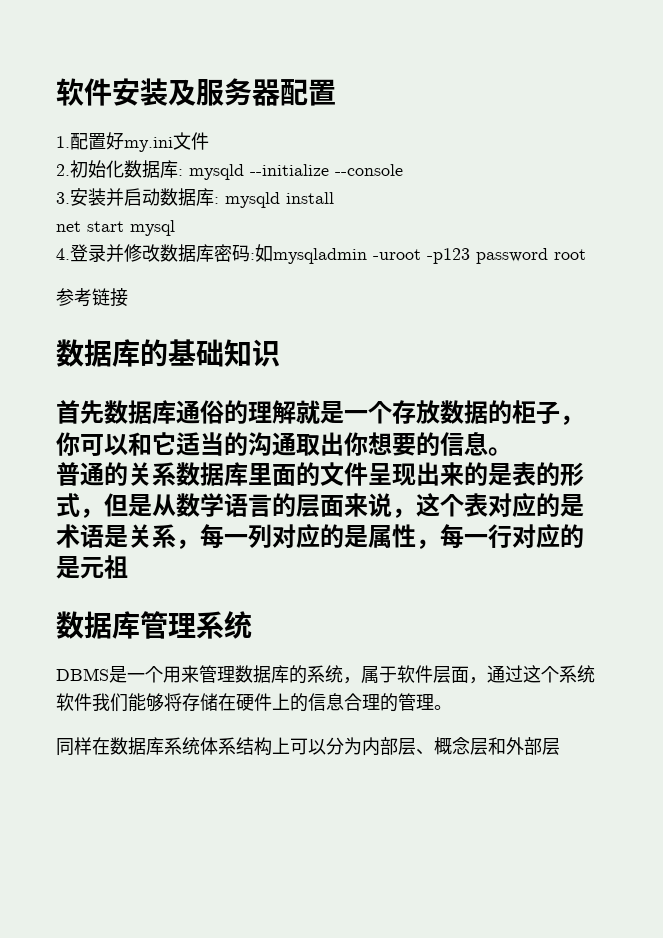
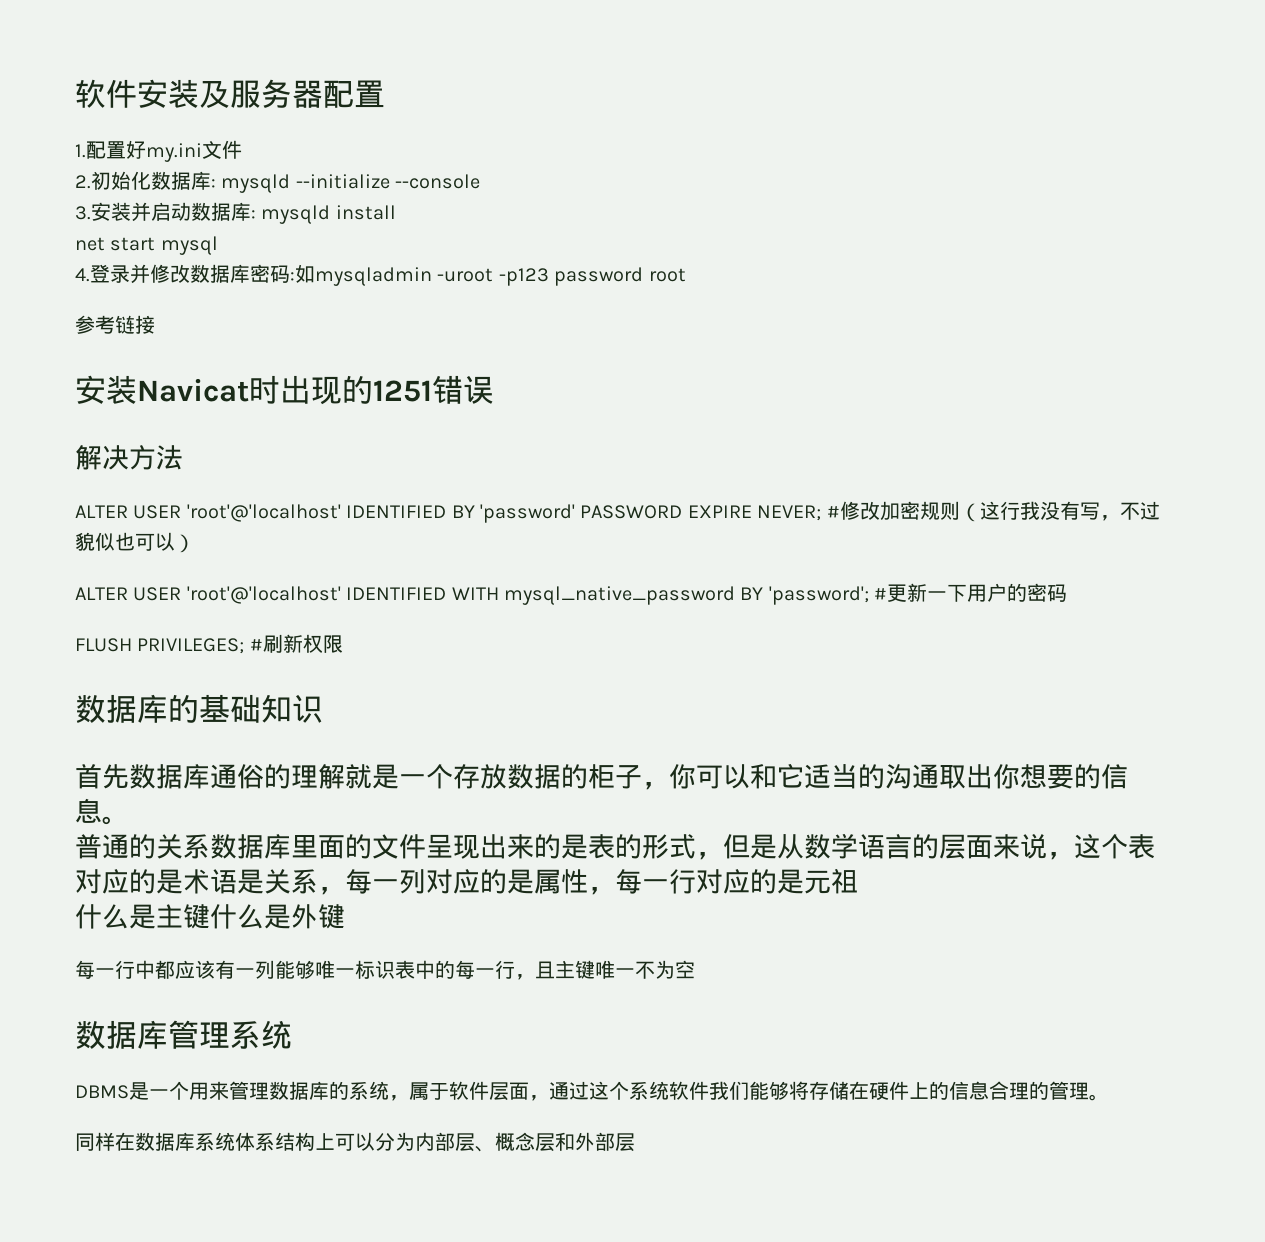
+ 安装Navicat时出现的1251错误
+ 解决方法
+ ALTER USER 'root'@'localhost' IDENTIFIED BY 'password' PASSWORD EXPIRE NEVER; #修改加密规则（这行我没有写，不过貌似也可以）
+ ALTER USER 'root'@'localhost' IDENTIFIED WITH mysql_native_password BY 'password'; #更新一下用户的密码
+ FLUSH PRIVILEGES; #刷新权限
+ 什么是主键什么是外键
+ 每一行中都应该有一列能够唯一标识表中的每一行，且主键唯一不为空

